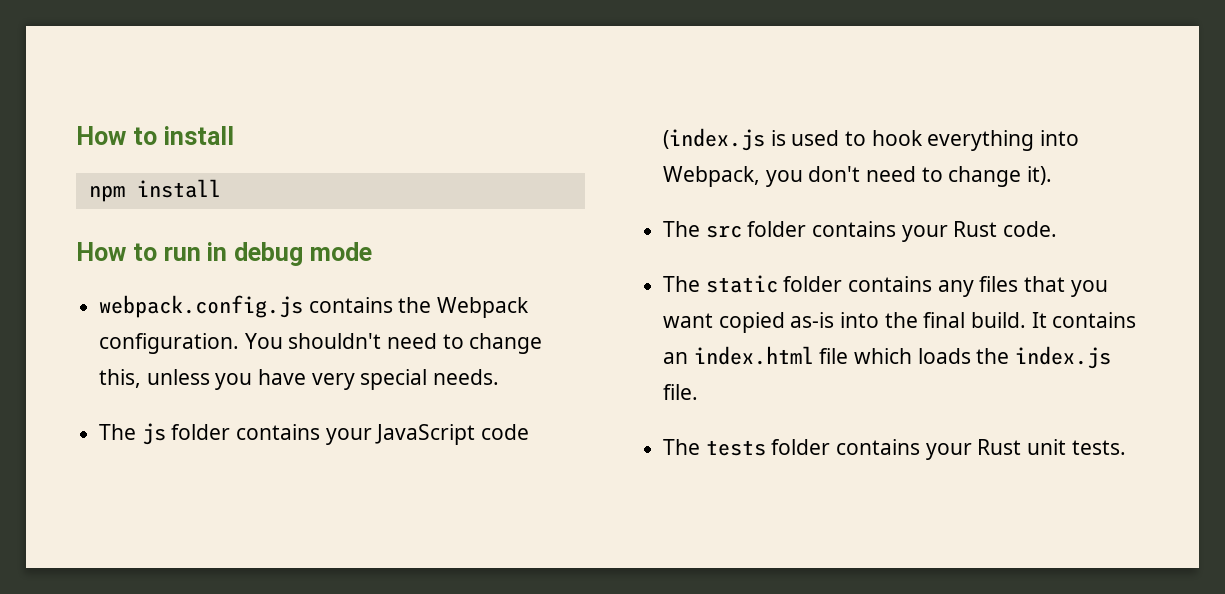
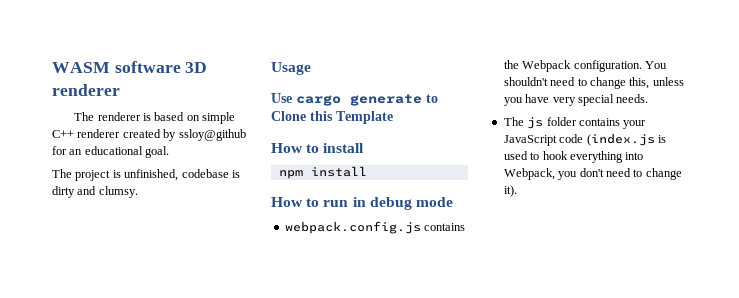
+ WASM software 3D renderer
+ The renderer is based on simple C++ renderer created by ssloy@github for an educational goal.
+ The project is unfinished, codebase is dirty and clumsy.
+ Usage
+ Use cargo generate to Clone this Template
- The src folder contains your Rust code.
- The static folder contains any files that you want copied as-is into the final build. It contains an index.html file which loads the index.js file.
- The tests folder contains your Rust unit tests.

